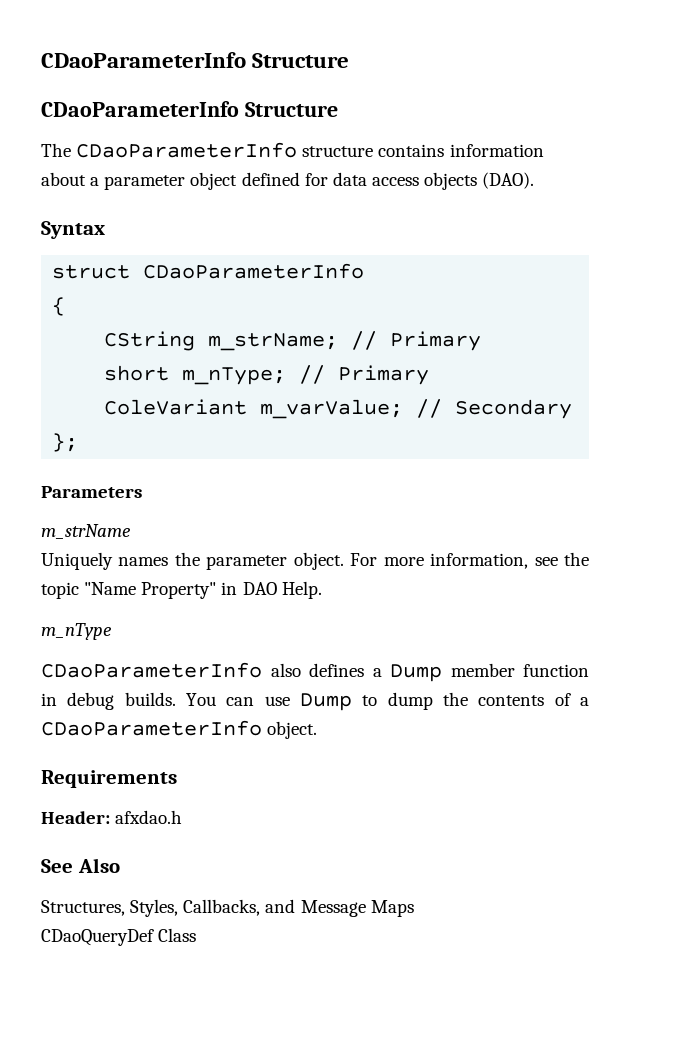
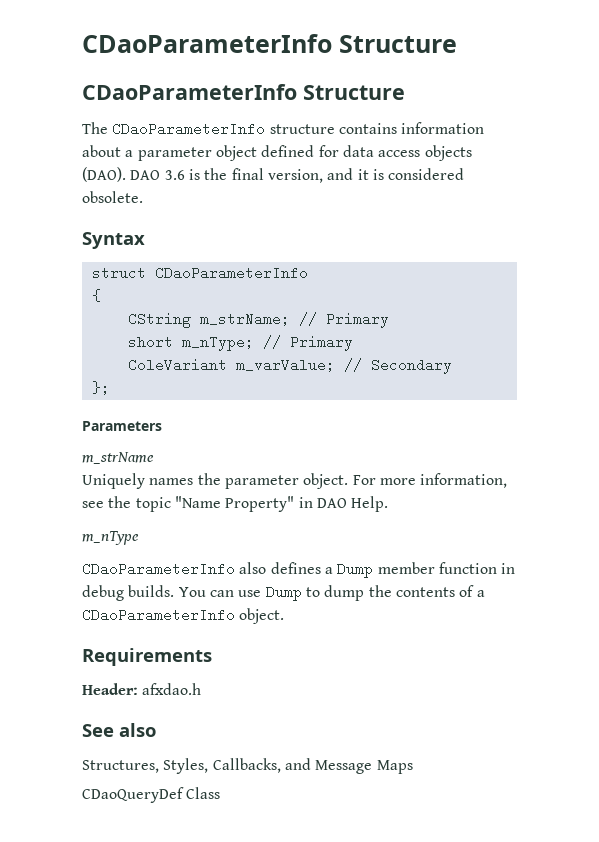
+ DAO 3.6 is the final version, and it is considered obsolete.
- See Also
+ See also

